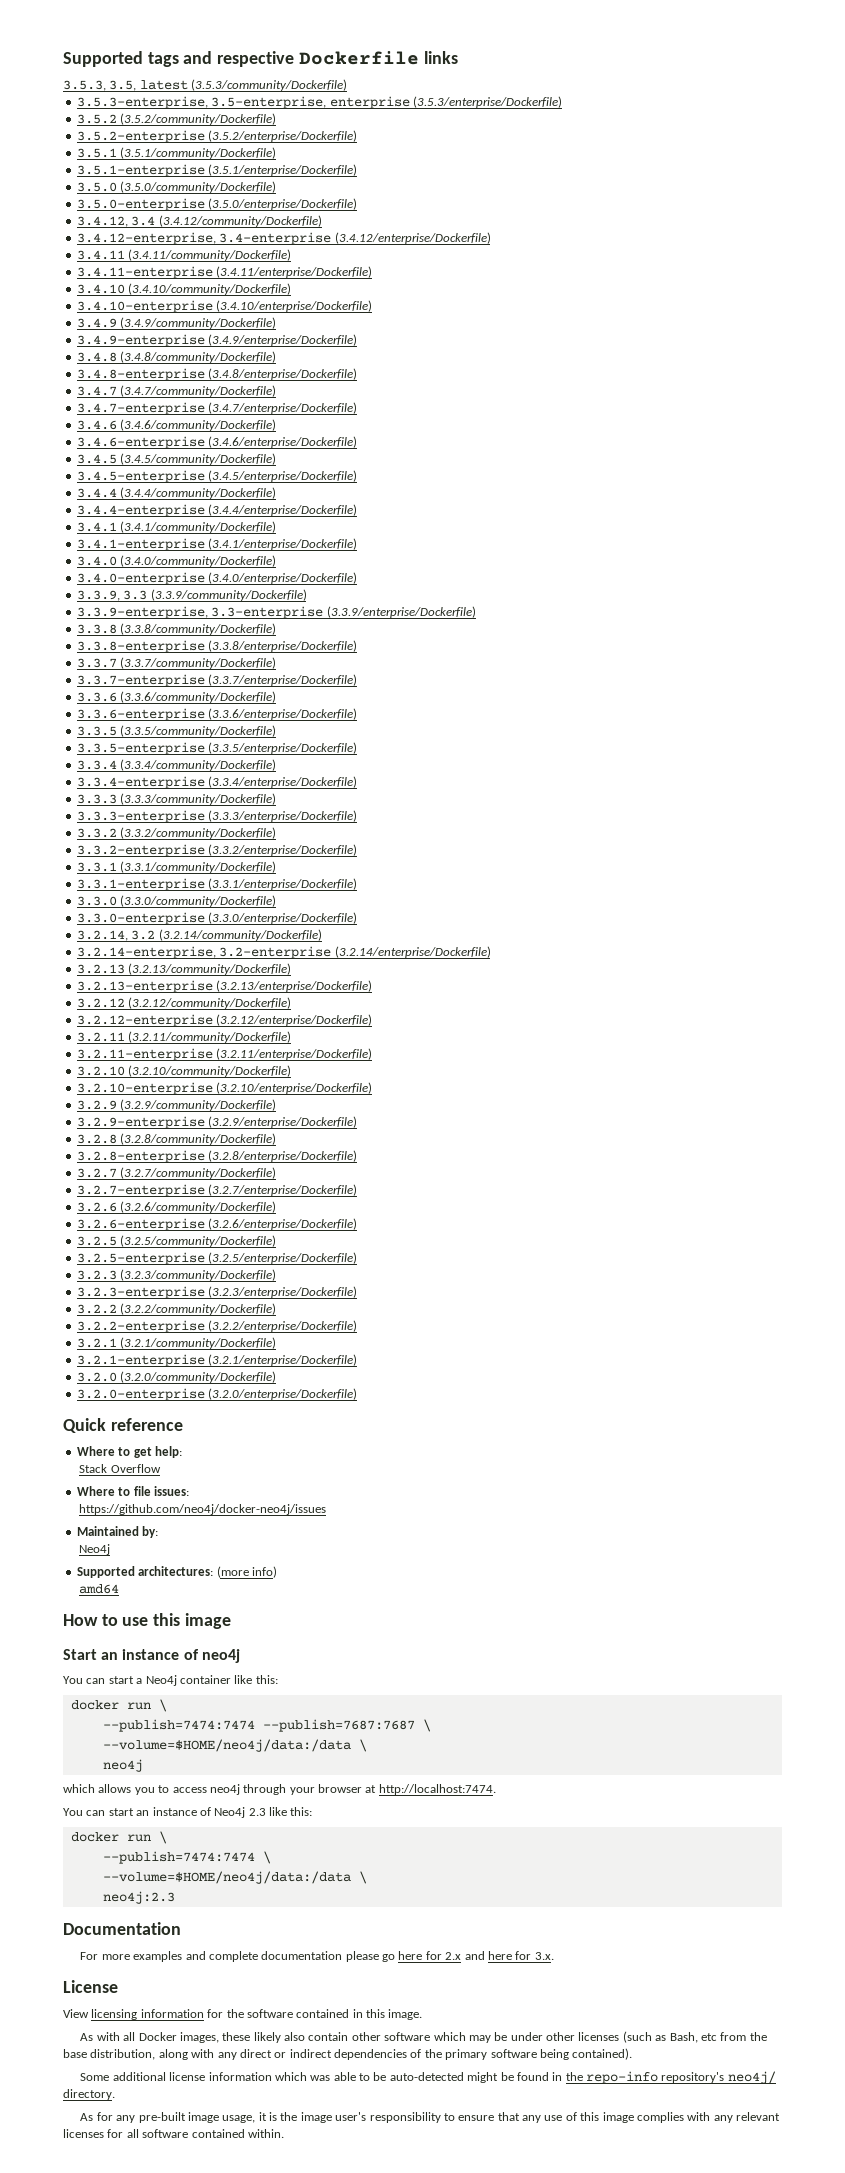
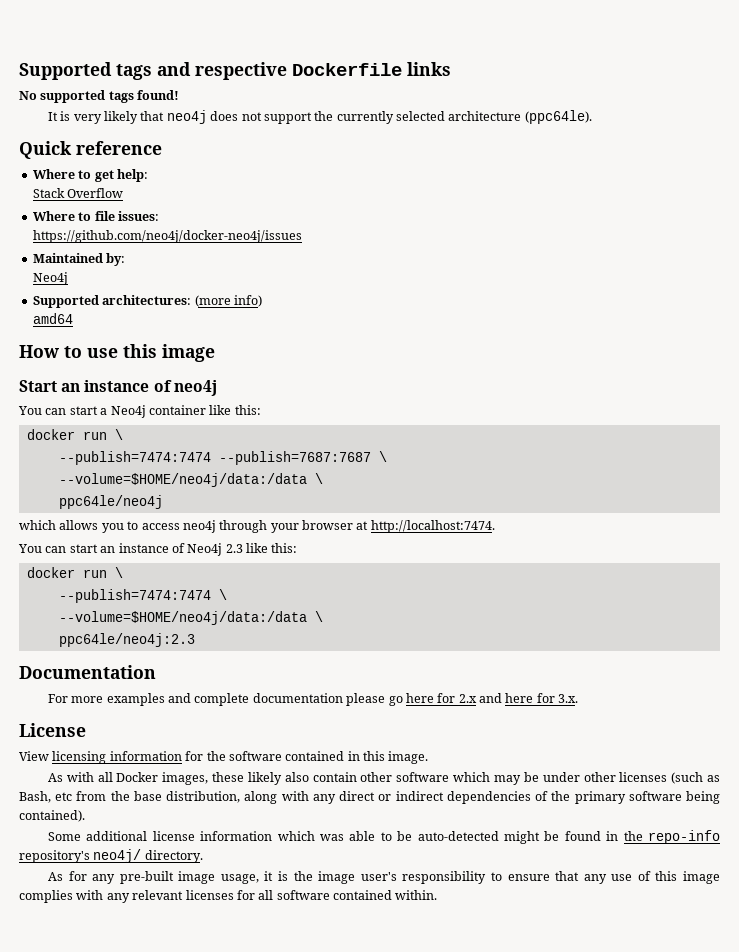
- 3.5.3, 3.5, latest (3.5.3/community/Dockerfile)
- 3.5.3-enterprise, 3.5-enterprise, enterprise (3.5.3/enterprise/Dockerfile)
- 3.5.2 (3.5.2/community/Dockerfile)
- 3.5.2-enterprise (3.5.2/enterprise/Dockerfile)
- 3.5.1 (3.5.1/community/Dockerfile)
- 3.5.1-enterprise (3.5.1/enterprise/Dockerfile)
- 3.5.0 (3.5.0/community/Dockerfile)
- 3.5.0-enterprise (3.5.0/enterprise/Dockerfile)
- 3.4.12, 3.4 (3.4.12/community/Dockerfile)
- 3.4.12-enterprise, 3.4-enterprise (3.4.12/enterprise/Dockerfile)
- 3.4.11 (3.4.11/community/Dockerfile)
- 3.4.11-enterprise (3.4.11/enterprise/Dockerfile)
- 3.4.10 (3.4.10/community/Dockerfile)
- 3.4.10-enterprise (3.4.10/enterprise/Dockerfile)
- 3.4.9 (3.4.9/community/Dockerfile)
- 3.4.9-enterprise (3.4.9/enterprise/Dockerfile)
- 3.4.8 (3.4.8/community/Dockerfile)
- 3.4.8-enterprise (3.4.8/enterprise/Dockerfile)
- 3.4.7 (3.4.7/community/Dockerfile)
- 3.4.7-enterprise (3.4.7/enterprise/Dockerfile)
- 3.4.6 (3.4.6/community/Dockerfile)
- 3.4.6-enterprise (3.4.6/enterprise/Dockerfile)
- 3.4.5 (3.4.5/community/Dockerfile)
- 3.4.5-enterprise (3.4.5/enterprise/Dockerfile)
- 3.4.4 (3.4.4/community/Dockerfile)
- 3.4.4-enterprise (3.4.4/enterprise/Dockerfile)
- 3.4.1 (3.4.1/community/Dockerfile)
- 3.4.1-enterprise (3.4.1/enterprise/Dockerfile)
- 3.4.0 (3.4.0/community/Dockerfile)
- 3.4.0-enterprise (3.4.0/enterprise/Dockerfile)
- 3.3.9, 3.3 (3.3.9/community/Dockerfile)
- 3.3.9-enterprise, 3.3-enterprise (3.3.9/enterprise/Dockerfile)
- 3.3.8 (3.3.8/community/Dockerfile)
- 3.3.8-enterprise (3.3.8/enterprise/Dockerfile)
- 3.3.7 (3.3.7/community/Dockerfile)
- 3.3.7-enterprise (3.3.7/enterprise/Dockerfile)
- 3.3.6 (3.3.6/community/Dockerfile)
- 3.3.6-enterprise (3.3.6/enterprise/Dockerfile)
- 3.3.5 (3.3.5/community/Dockerfile)
- 3.3.5-enterprise (3.3.5/enterprise/Dockerfile)
- 3.3.4 (3.3.4/community/Dockerfile)
- 3.3.4-enterprise (3.3.4/enterprise/Dockerfile)
- 3.3.3 (3.3.3/community/Dockerfile)
- 3.3.3-enterprise (3.3.3/enterprise/Dockerfile)
- 3.3.2 (3.3.2/community/Dockerfile)
- 3.3.2-enterprise (3.3.2/enterprise/Dockerfile)
- 3.3.1 (3.3.1/community/Dockerfile)
- 3.3.1-enterprise (3.3.1/enterprise/Dockerfile)
- 3.3.0 (3.3.0/community/Dockerfile)
- 3.3.0-enterprise (3.3.0/enterprise/Dockerfile)
- 3.2.14, 3.2 (3.2.14/community/Dockerfile)
- 3.2.14-enterprise, 3.2-enterprise (3.2.14/enterprise/Dockerfile)
- 3.2.13 (3.2.13/community/Dockerfile)
- 3.2.13-enterprise (3.2.13/enterprise/Dockerfile)
- 3.2.12 (3.2.12/community/Dockerfile)
- 3.2.12-enterprise (3.2.12/enterprise/Dockerfile)
- 3.2.11 (3.2.11/community/Dockerfile)
- 3.2.11-enterprise (3.2.11/enterprise/Dockerfile)
- 3.2.10 (3.2.10/community/Dockerfile)
- 3.2.10-enterprise (3.2.10/enterprise/Dockerfile)
- 3.2.9 (3.2.9/community/Dockerfile)
- 3.2.9-enterprise (3.2.9/enterprise/Dockerfile)
- 3.2.8 (3.2.8/community/Dockerfile)
- 3.2.8-enterprise (3.2.8/enterprise/Dockerfile)
- 3.2.7 (3.2.7/community/Dockerfile)
- 3.2.7-enterprise (3.2.7/enterprise/Dockerfile)
- 3.2.6 (3.2.6/community/Dockerfile)
- 3.2.6-enterprise (3.2.6/enterprise/Dockerfile)
- 3.2.5 (3.2.5/community/Dockerfile)
- 3.2.5-enterprise (3.2.5/enterprise/Dockerfile)
- 3.2.3 (3.2.3/community/Dockerfile)
- 3.2.3-enterprise (3.2.3/enterprise/Dockerfile)
- 3.2.2 (3.2.2/community/Dockerfile)
- 3.2.2-enterprise (3.2.2/enterprise/Dockerfile)
- 3.2.1 (3.2.1/community/Dockerfile)
- 3.2.1-enterprise (3.2.1/enterprise/Dockerfile)
- 3.2.0 (3.2.0/community/Dockerfile)
- 3.2.0-enterprise (3.2.0/enterprise/Dockerfile)
+ No supported tags found!
+ It is very likely that neo4j does not support the currently selected architecture (ppc64le).
  --publish=7474:7474 --publish=7687:7687 \
  --volume=$HOME/neo4j/data:/data \
- neo4j
+ ppc64le/neo4j
- neo4j:2.3
+ ppc64le/neo4j:2.3

